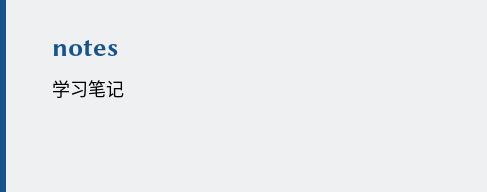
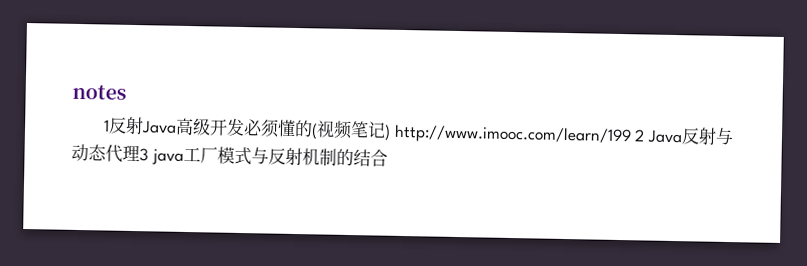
- 学习笔记
+ 1反射Java高级开发必须懂的(视频笔记) http://www.imooc.com/learn/199 2 Java反射与动态代理3 java工厂模式与反射机制的结合

